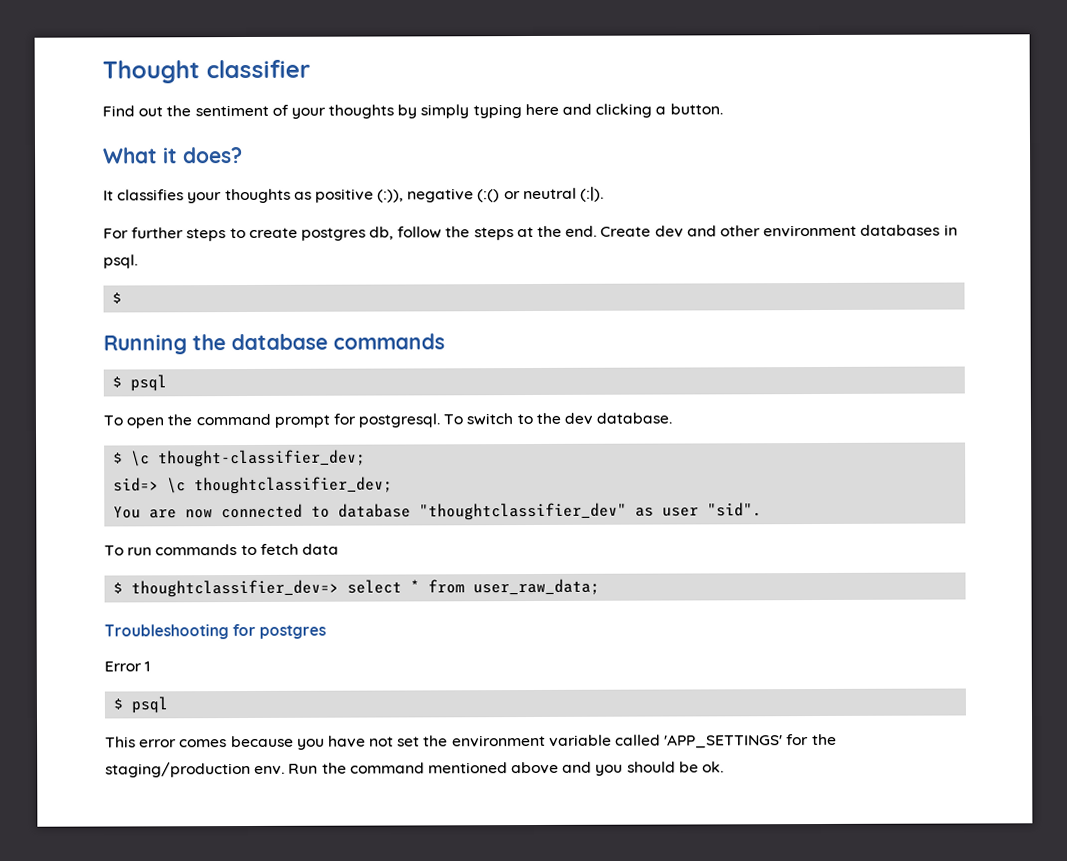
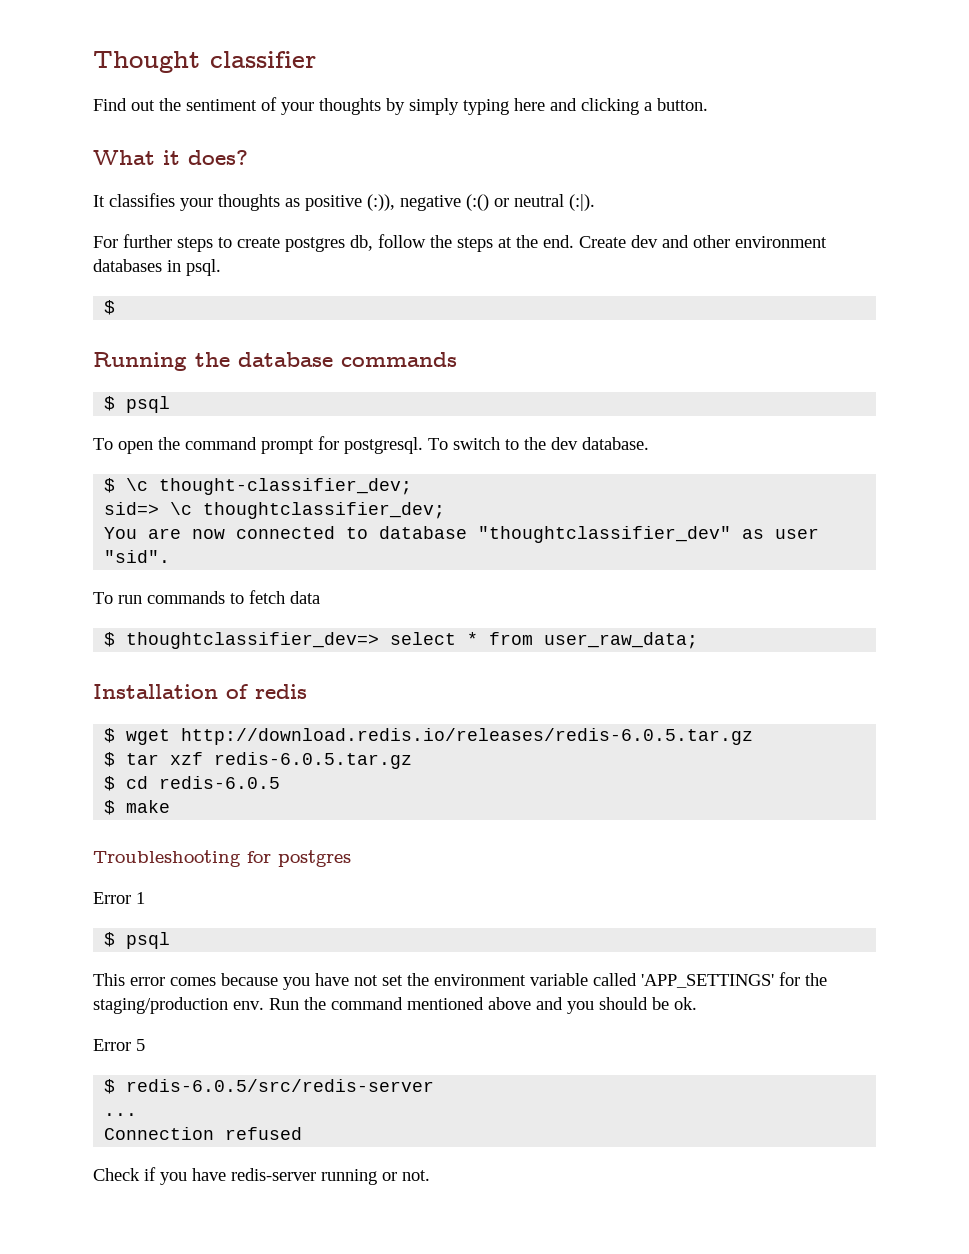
+ Installation of redis
+ $ wget http://download.redis.io/releases/redis-6.0.5.tar.gz
+ $ tar xzf redis-6.0.5.tar.gz
+ $ cd redis-6.0.5
+ $ make
+ Error 5
+ $ redis-6.0.5/src/redis-server
+ ...
+ Connection refused
+ Check if you have redis-server running or not.

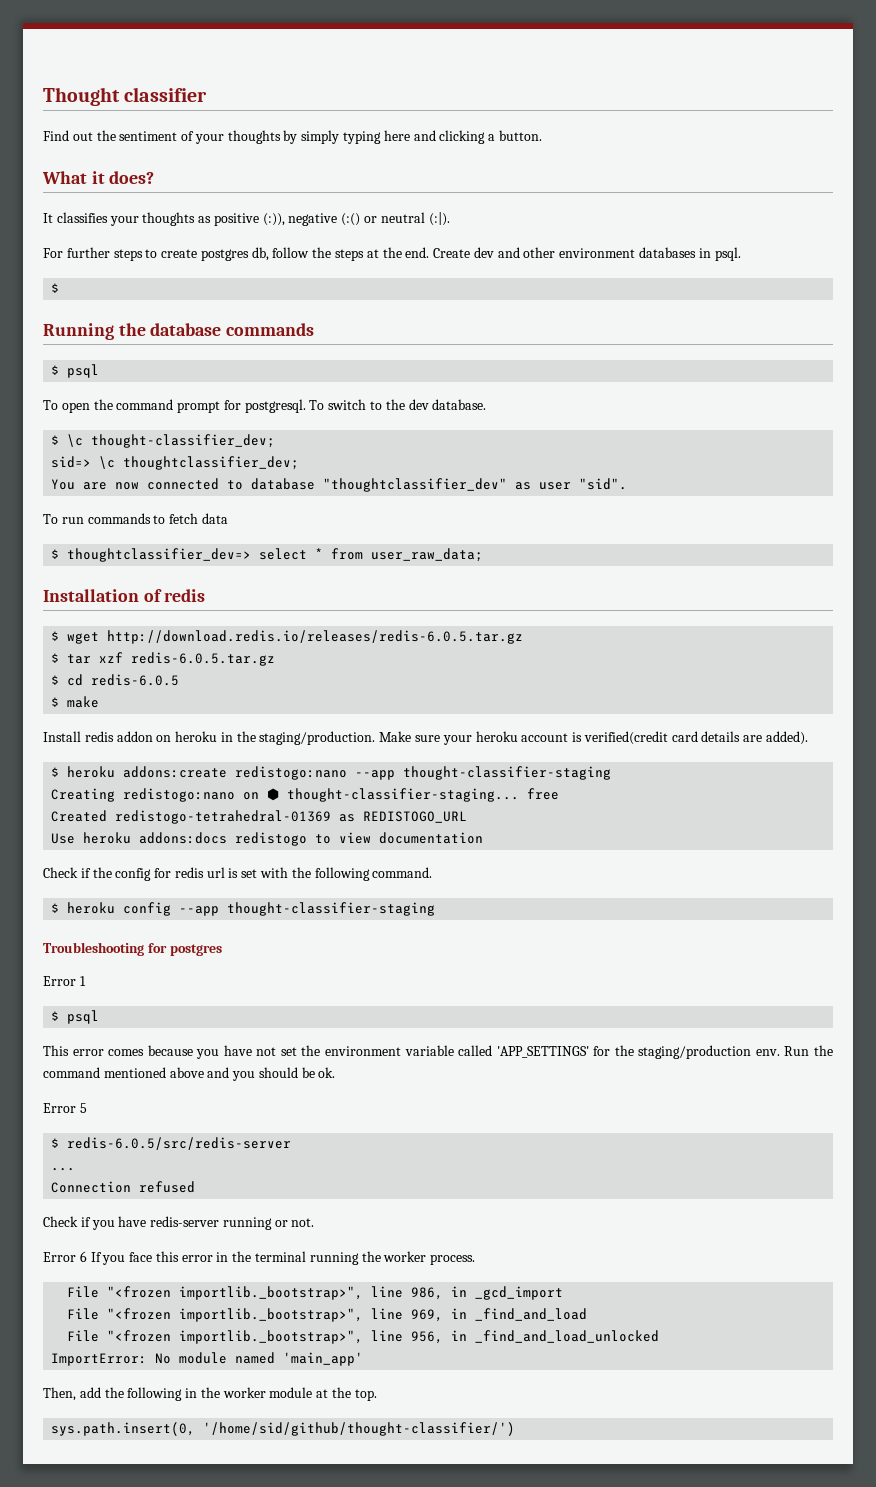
+ Install redis addon on heroku in the staging/production. Make sure your heroku account is verified(credit card details are added).
+ $ heroku addons:create redistogo:nano --app thought-classifier-staging
+ Creating redistogo:nano on ⬢ thought-classifier-staging... free
+ Created redistogo-tetrahedral-01369 as REDISTOGO_URL
+ Use heroku addons:docs redistogo to view documentation
+ Check if the config for redis url is set with the following command.
+ $ heroku config --app thought-classifier-staging
+ Error 6 If you face this error in the terminal running the worker process.
+ File "<frozen importlib._bootstrap>", line 986, in _gcd_import
+ File "<frozen importlib._bootstrap>", line 969, in _find_and_load
+ File "<frozen importlib._bootstrap>", line 956, in _find_and_load_unlocked
+ ImportError: No module named 'main_app'
+ Then, add the following in the worker module at the top.
+ sys.path.insert(0, '/home/sid/github/thought-classifier/')

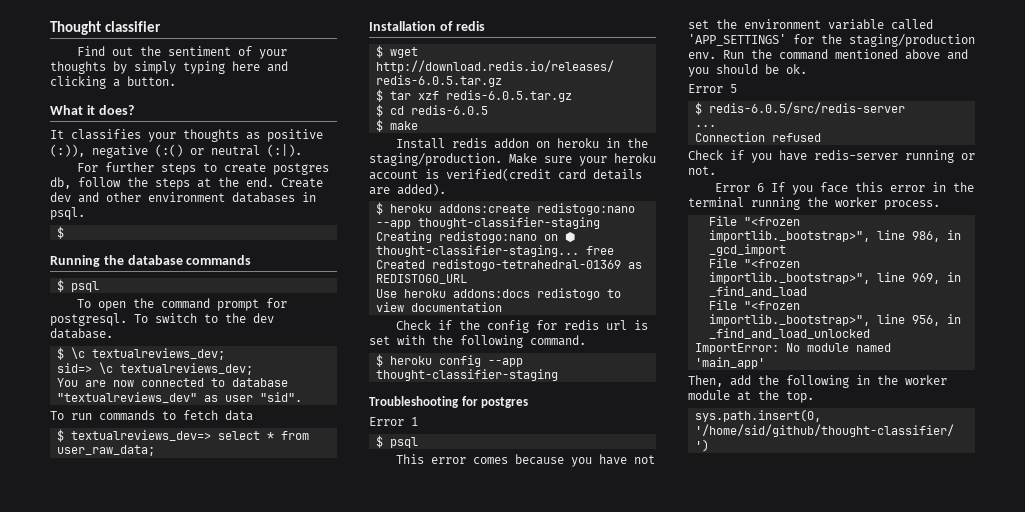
- $ \c thought-classifier_dev;
+ $ \c textualreviews_dev;
- sid=> \c thoughtclassifier_dev;
+ sid=> \c textualreviews_dev;
- You are now connected to database "thoughtclassifier_dev" as user "sid".
+ You are now connected to database "textualreviews_dev" as user "sid".
- $ thoughtclassifier_dev=> select * from user_raw_data;
+ $ textualreviews_dev=> select * from user_raw_data;

